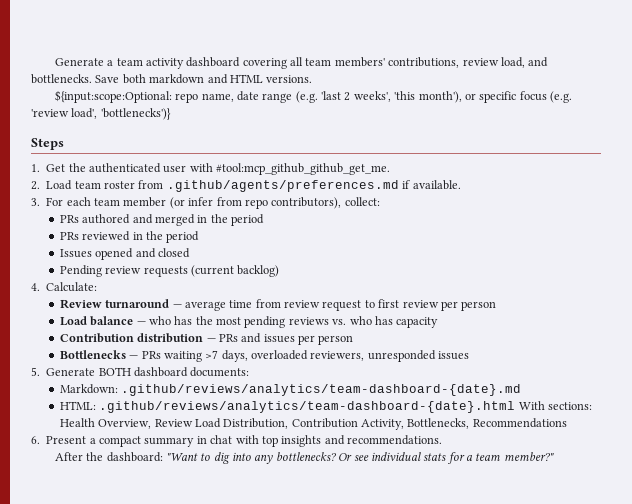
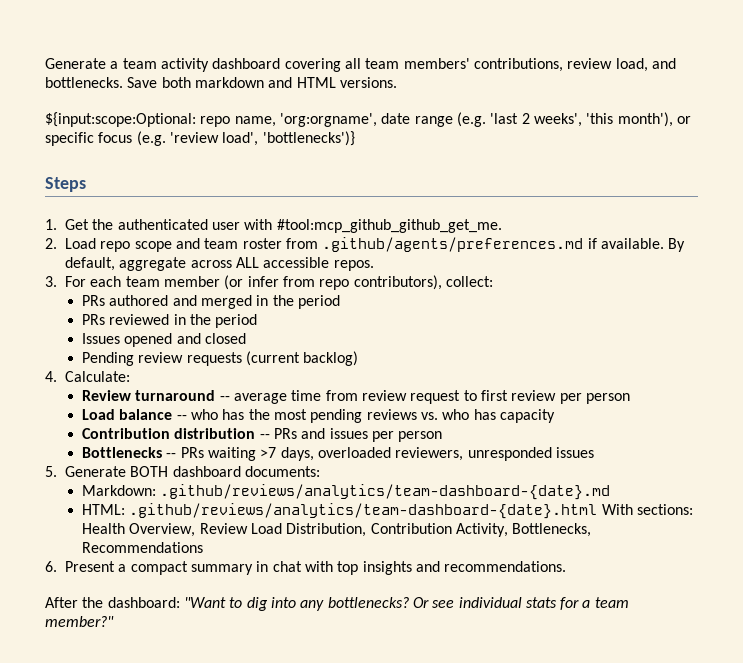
- ${input:scope:Optional: repo name, date range (e.g. 'last 2 weeks', 'this month'), or specific focus (e.g. 'review load', 'bottlenecks')}
+ ${input:scope:Optional: repo name, 'org:orgname', date range (e.g. 'last 2 weeks', 'this month'), or specific focus (e.g. 'review load', 'bottlenecks')}
- 2. Load team roster from .github/agents/preferences.md if available.
+ 2. Load repo scope and team roster from .github/agents/preferences.md if available. By default, aggregate across ALL accessible repos.
- Review turnaround — average time from review request to first review per person
+ Review turnaround -- average time from review request to first review per person
- Load balance — who has the most pending reviews vs. who has capacity
+ Load balance -- who has the most pending reviews vs. who has capacity
- Contribution distribution — PRs and issues per person
+ Contribution distribution -- PRs and issues per person
- Bottlenecks — PRs waiting >7 days, overloaded reviewers, unresponded issues
+ Bottlenecks -- PRs waiting >7 days, overloaded reviewers, unresponded issues

